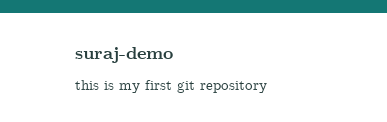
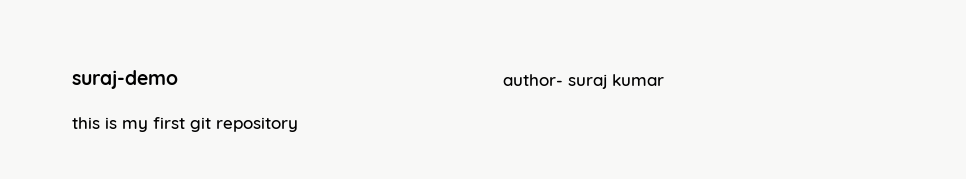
+ author- suraj kumar

